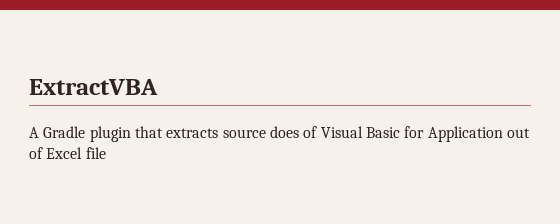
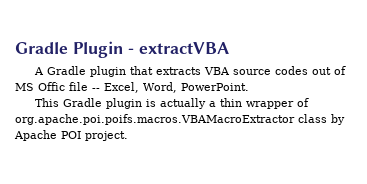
- ExtractVBA
+ Gradle Plugin - extractVBA
- A Gradle plugin that extracts source does of Visual Basic for Application out of Excel file
+ A Gradle plugin that extracts VBA source codes out of MS Offic file -- Excel, Word, PowerPoint.
+ This Gradle plugin is actually a thin wrapper of org.apache.poi.poifs.macros.VBAMacroExtractor class by Apache POI project.

